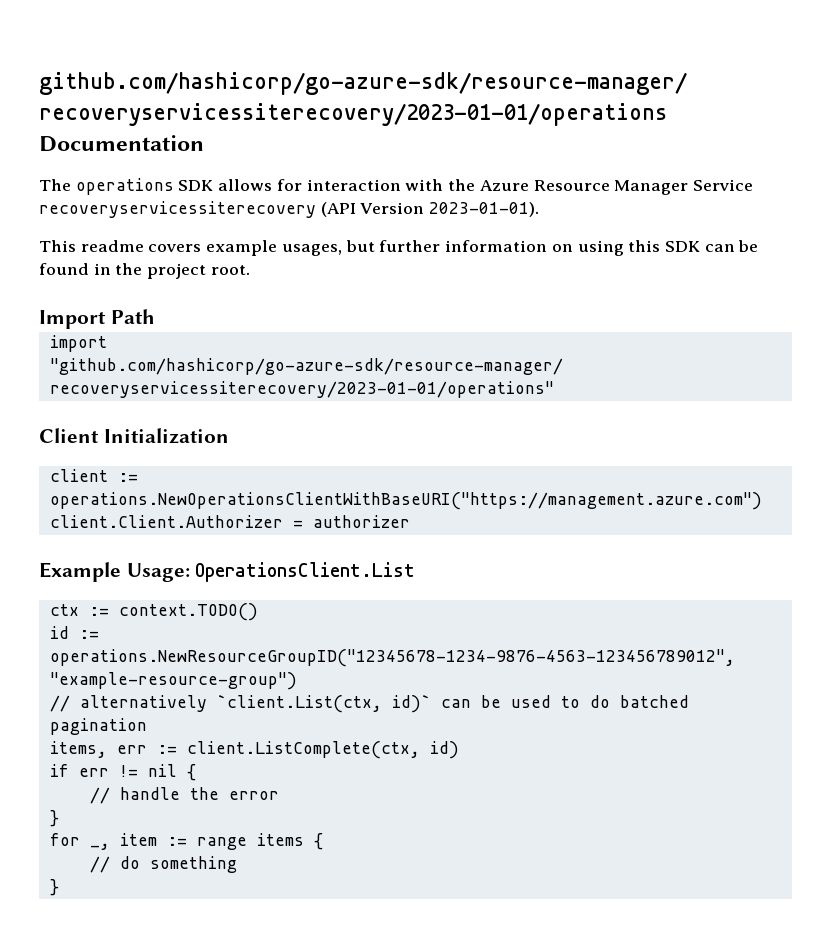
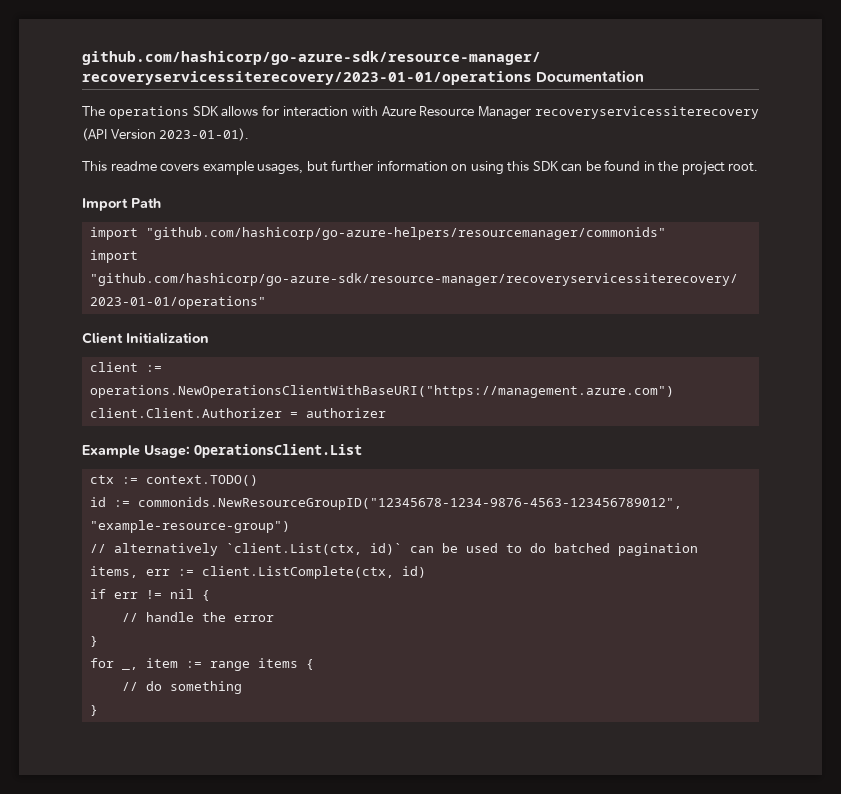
- The operations SDK allows for interaction with the Azure Resource Manager Service recoveryservicessiterecovery (API Version 2023-01-01).
+ The operations SDK allows for interaction with Azure Resource Manager recoveryservicessiterecovery (API Version 2023-01-01).
+ import "github.com/hashicorp/go-azure-helpers/resourcemanager/commonids"
- id := operations.NewResourceGroupID("12345678-1234-9876-4563-123456789012", "example-resource-group")
+ id := commonids.NewResourceGroupID("12345678-1234-9876-4563-123456789012", "example-resource-group")

